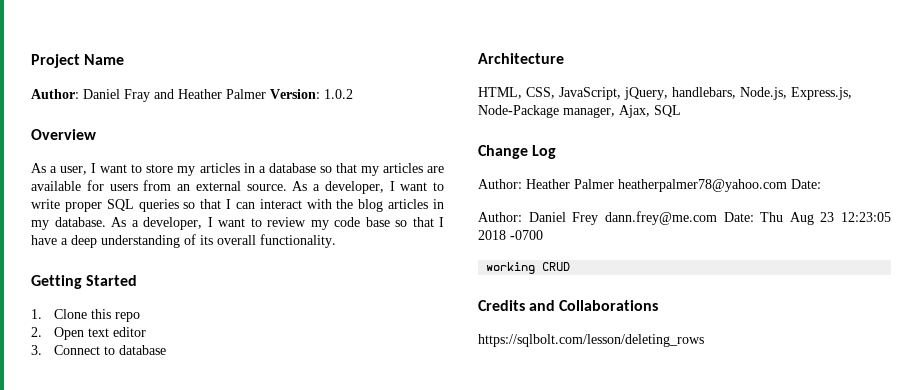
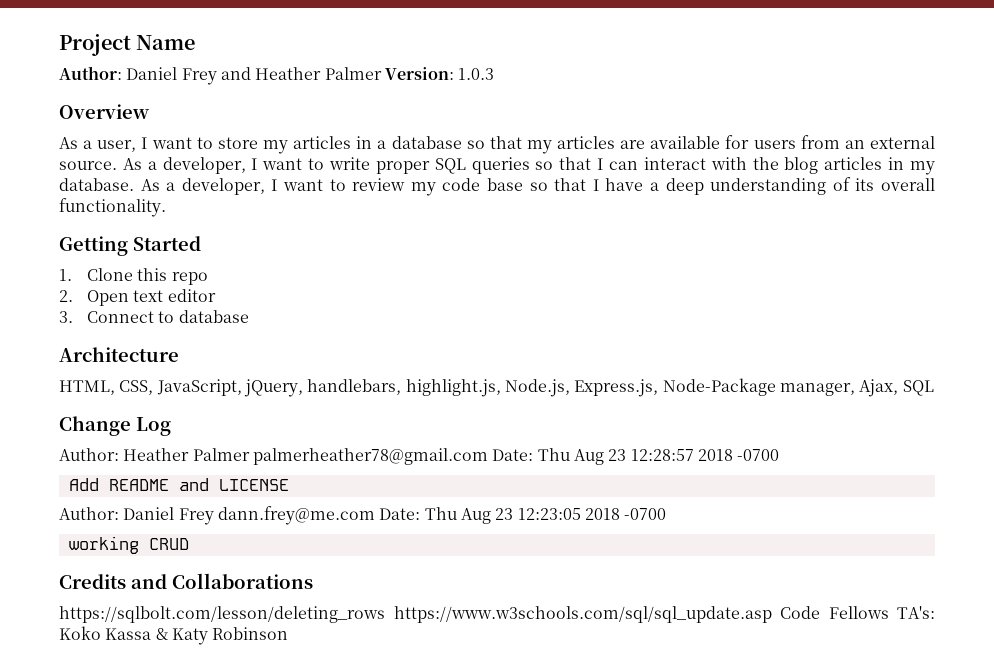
- Author: Daniel Fray and Heather Palmer Version: 1.0.2
+ Author: Daniel Frey and Heather Palmer Version: 1.0.3
- HTML, CSS, JavaScript, jQuery, handlebars, Node.js, Express.js, Node-Package manager, Ajax, SQL
+ HTML, CSS, JavaScript, jQuery, handlebars, highlight.js, Node.js, Express.js, Node-Package manager, Ajax, SQL
- Author: Heather Palmer heatherpalmer78@yahoo.com Date:
+ Author: Heather Palmer palmerheather78@gmail.com Date: Thu Aug 23 12:28:57 2018 -0700
+ Add README and LICENSE
- https://sqlbolt.com/lesson/deleting_rows
+ https://sqlbolt.com/lesson/deleting_rows https://www.w3schools.com/sql/sql_update.asp Code Fellows TA's: Koko Kassa & Katy Robinson

